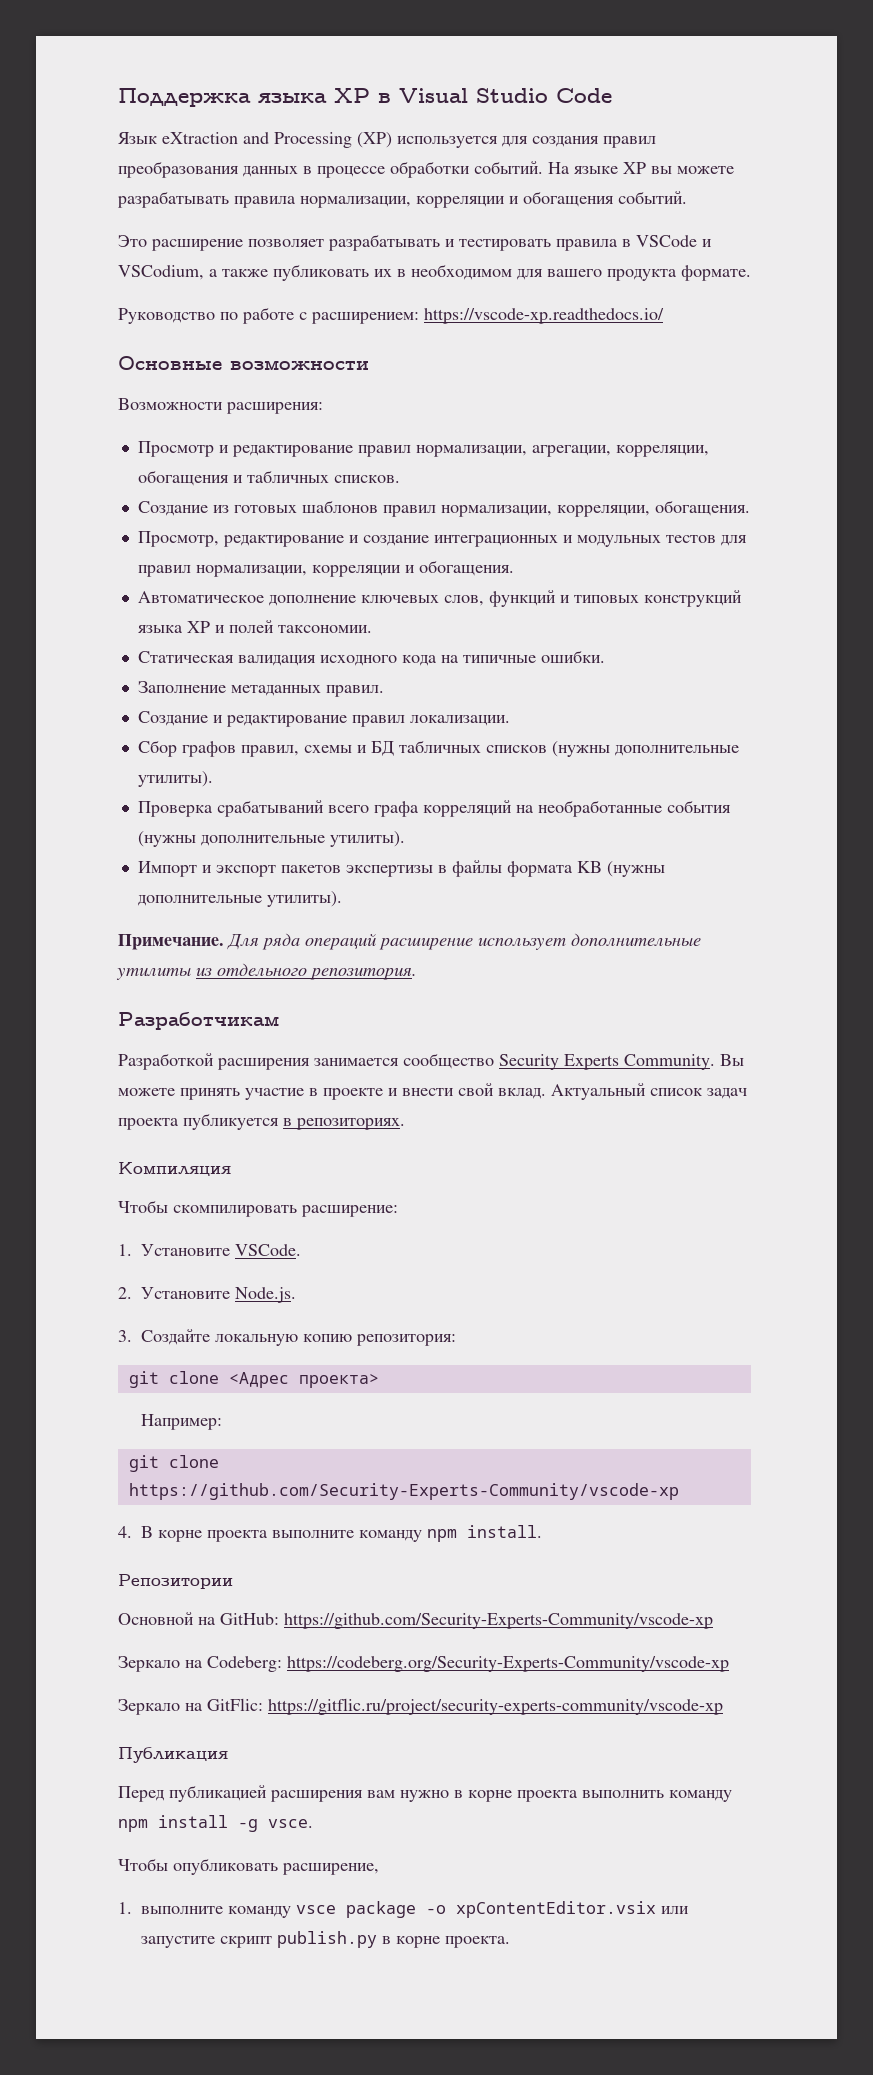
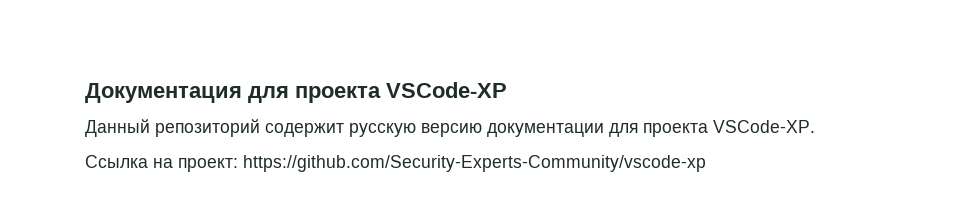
- Поддержка языка XP в Visual Studio Code
- Язык eXtraction and Processing (XP) используется для создания правил преобразования данных в процессе обработки событий. На языке XP вы можете разрабатывать правила нормализации, корреляции и обогащения событий.
- Это расширение позволяет разрабатывать и тестировать правила в VSCode и VSCodium, а также публиковать их в необходимом для вашего продукта формате.
- Руководство по работе с расширением: https://vscode-xp.readthedocs.io/
- Основные возможности
- Возможности расширения:
- Просмотр и редактирование правил нормализации, агрегации, корреляции, обогащения и табличных списков.
- Создание из готовых шаблонов правил нормализации, корреляции, обогащения.
- Просмотр, редактирование и создание интеграционных и модульных тестов для правил нормализации, корреляции и обогащения.
- Автоматическое дополнение ключевых слов, функций и типовых конструкций языка XP и полей таксономии.
- Статическая валидация исходного кода на типичные ошибки.
- Заполнение метаданных правил.
- Создание и редактирование правил локализации.
- Сбор графов правил, схемы и БД табличных списков (нужны дополнительные утилиты).
- Проверка срабатываний всего графа корреляций на необработанные события (нужны дополнительные утилиты).
- Импорт и экспорт пакетов экспертизы в файлы формата KB (нужны дополнительные утилиты).
- Примечание. Для ряда операций расширение использует дополнительные утилиты из отдельного репозитория.
- Разработчикам
- Разработкой расширения занимается сообщество Security Experts Community. Вы можете принять участие в проекте и внести свой вклад. Актуальный список задач проекта публикуется в репозиториях.
- Компиляция
- Чтобы скомпилировать расширение:
- 1. Установите VSCode.
- 2. Установите Node.js.
- 3. Создайте локальную копию репозитория:
- git clone <Адрес проекта>
- Например:
- git clone https://github.com/Security-Experts-Community/vscode-xp
- 4. В корне проекта выполните команду npm install.
- Репозитории
- Основной на GitHub: https://github.com/Security-Experts-Community/vscode-xp
- Зеркало на Codeberg: https://codeberg.org/Security-Experts-Community/vscode-xp
- Зеркало на GitFlic: https://gitflic.ru/project/security-experts-community/vscode-xp
- Публикация
- Перед публикацией расширения вам нужно в корне проекта выполнить команду npm install -g vsce.
- Чтобы опубликовать расширение,
- 1. выполните команду vsce package -o xpContentEditor.vsix или запустите скрипт publish.py в корне проекта.
+ Документация для проекта VSCode-XP
+ Данный репозиторий содержит русскую версию документации для проекта VSCode-XP.
+ Ссылка на проект: https://github.com/Security-Experts-Community/vscode-xp

